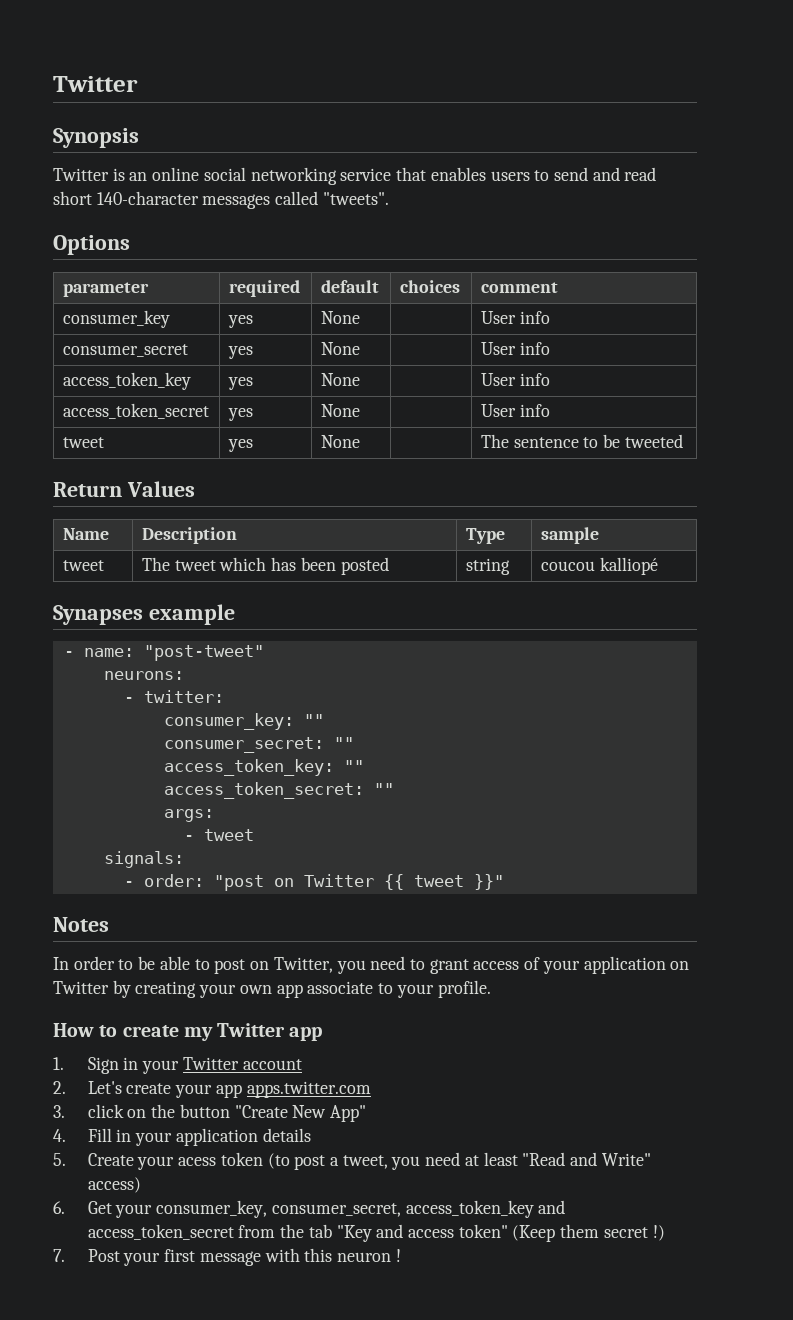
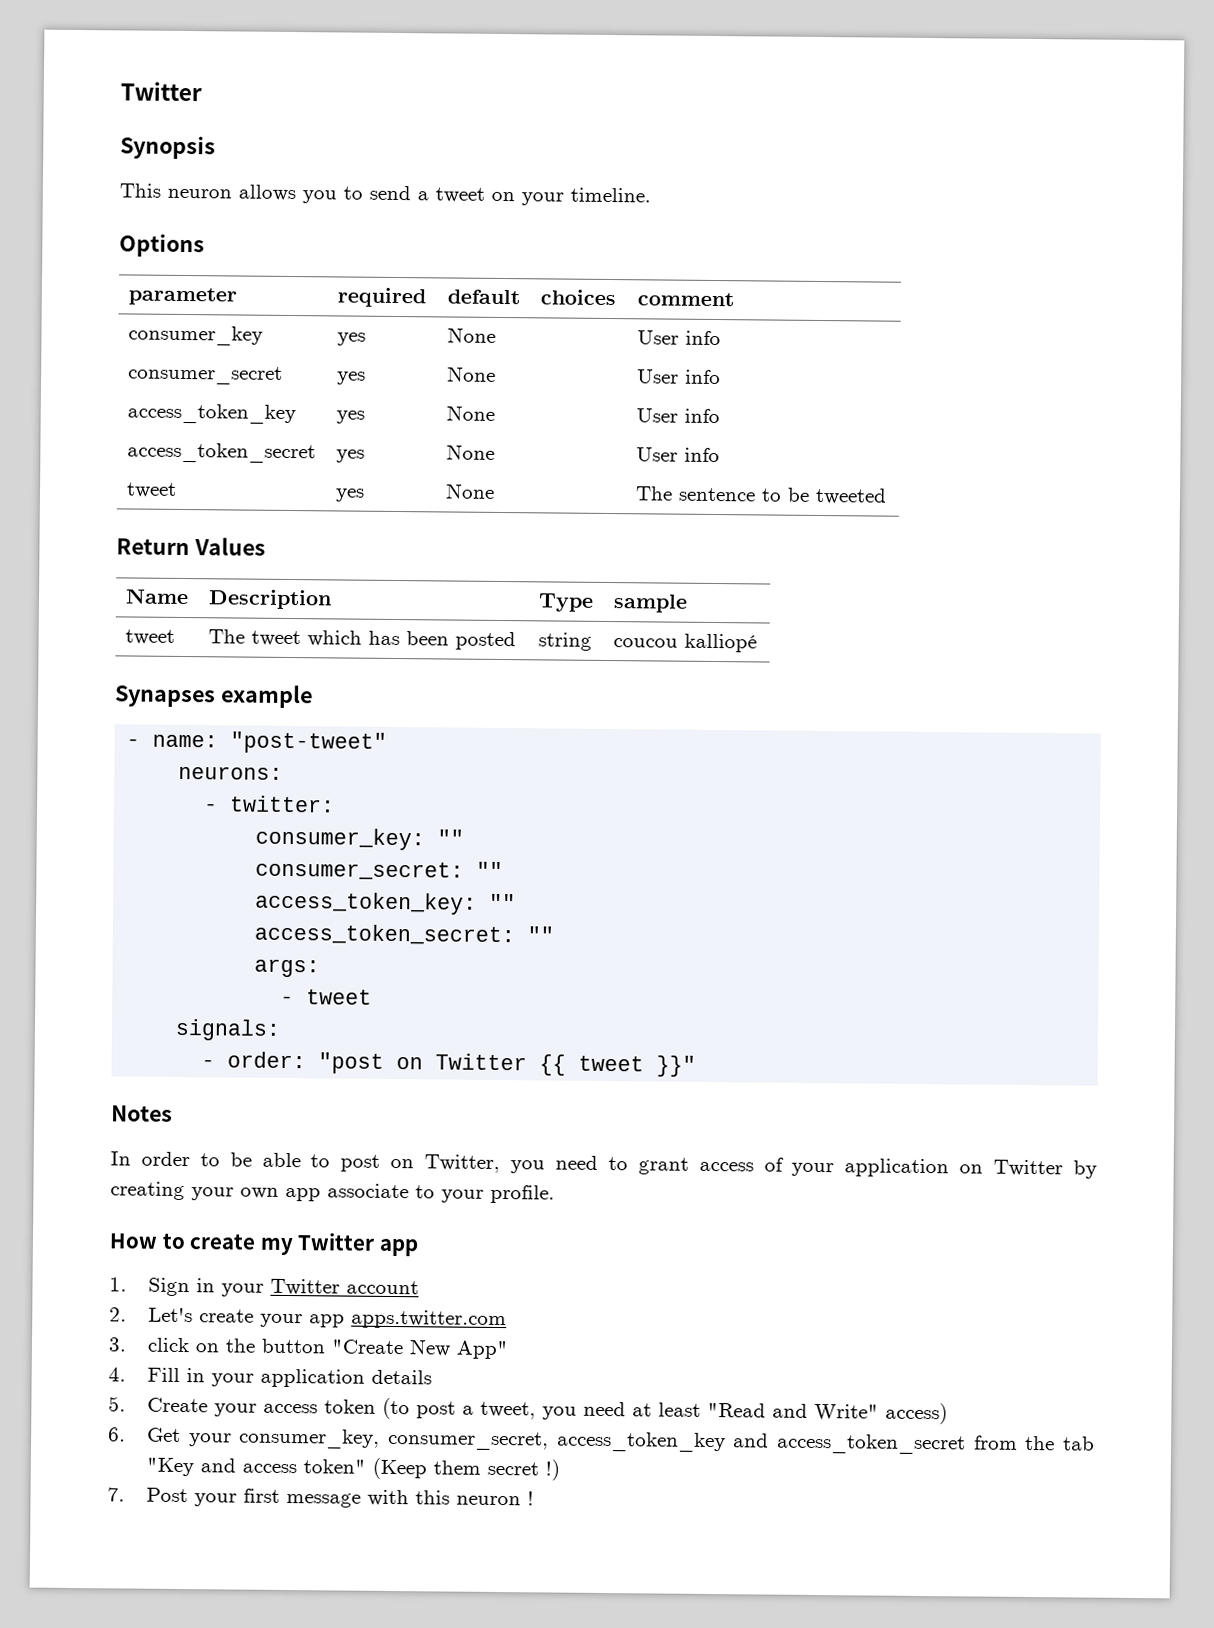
- Twitter is an online social networking service that enables users to send and read short 140-character messages called "tweets".
+ This neuron allows you to send a tweet on your timeline.
- 5. Create your acess token (to post a tweet, you need at least "Read and Write" access)
+ 5. Create your access token (to post a tweet, you need at least "Read and Write" access)

